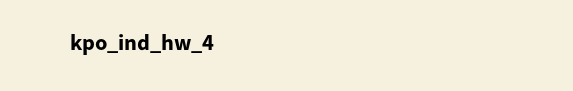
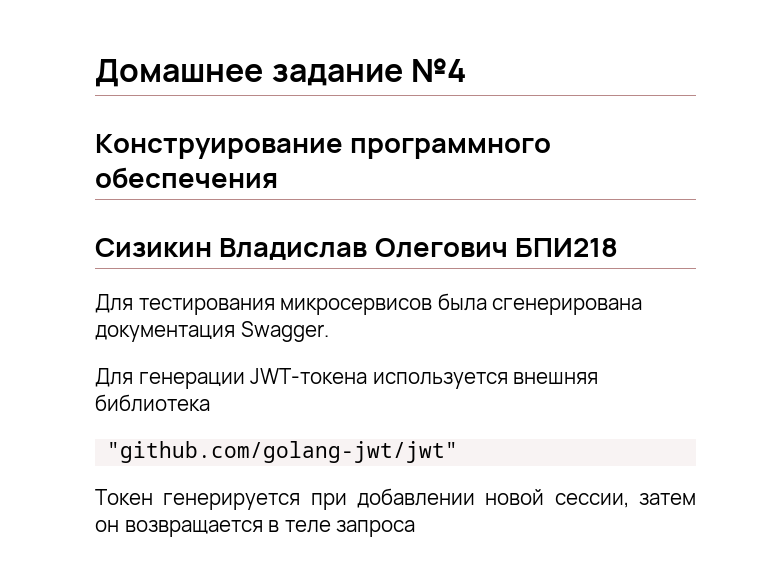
- kpo_ind_hw_4
+ Домашнее задание №4
+ Конструирование программного обеспечения
+ Сизикин Владислав Олегович БПИ218
+ Для тестирования микросервисов была сгенерирована документация Swagger.
+ Для генерации JWT-токена используется внешняя библиотека
+ "github.com/golang-jwt/jwt"
+ Токен генерируется при добавлении новой сессии, затем он возвращается в теле запроса

